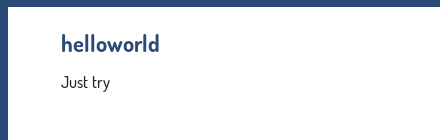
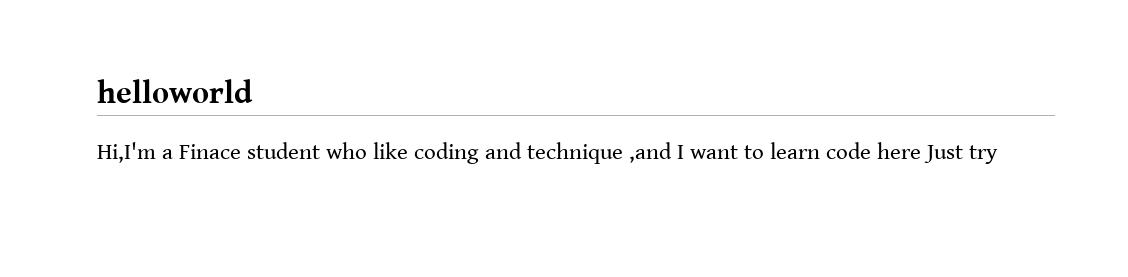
- Just try
+ Hi,I'm a Finace student who like coding and technique ,and I want to learn code here Just try

